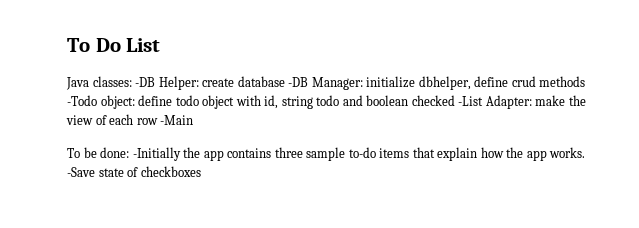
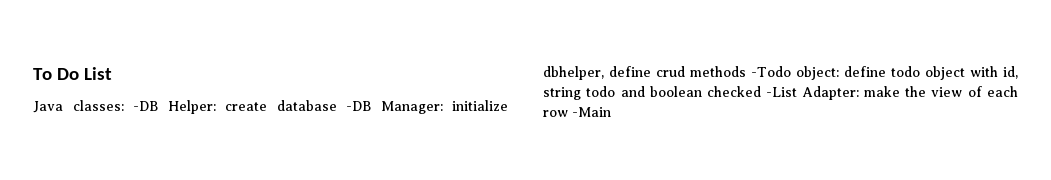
- To be done: -Initially the app contains three sample to-do items that explain how the app works. -Save state of checkboxes

